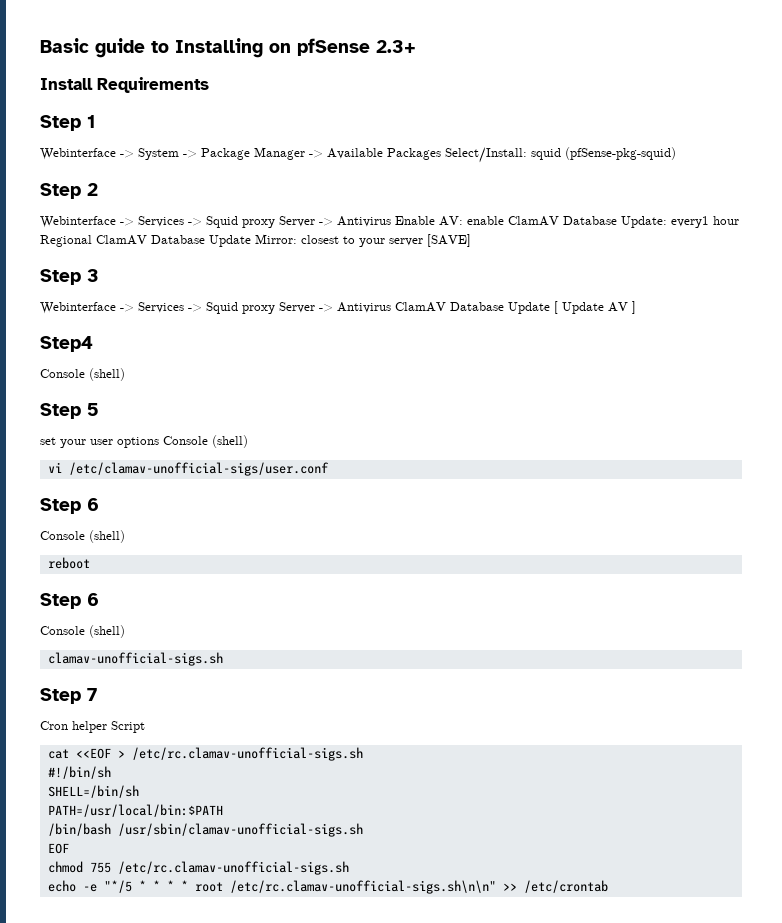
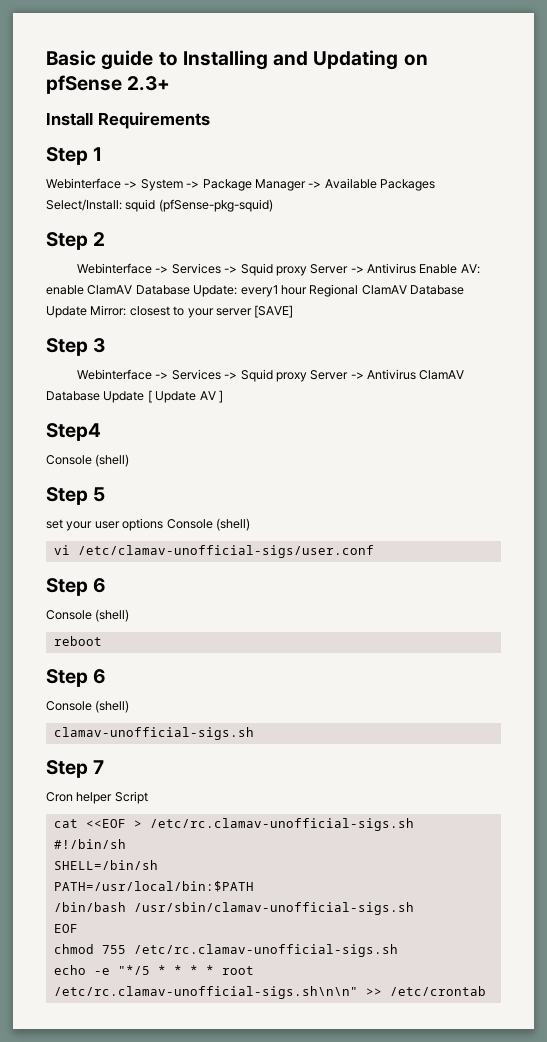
- Basic guide to Installing on pfSense 2.3+
+ Basic guide to Installing and Updating on pfSense 2.3+

